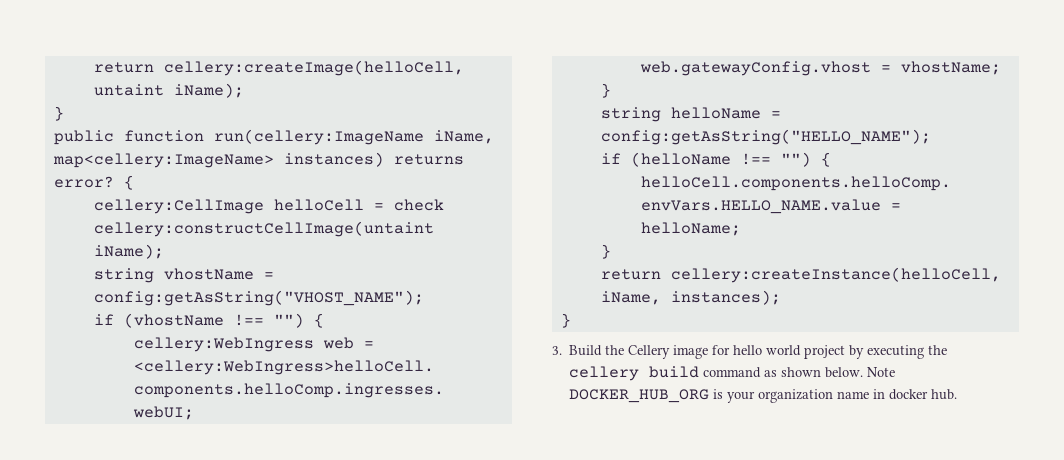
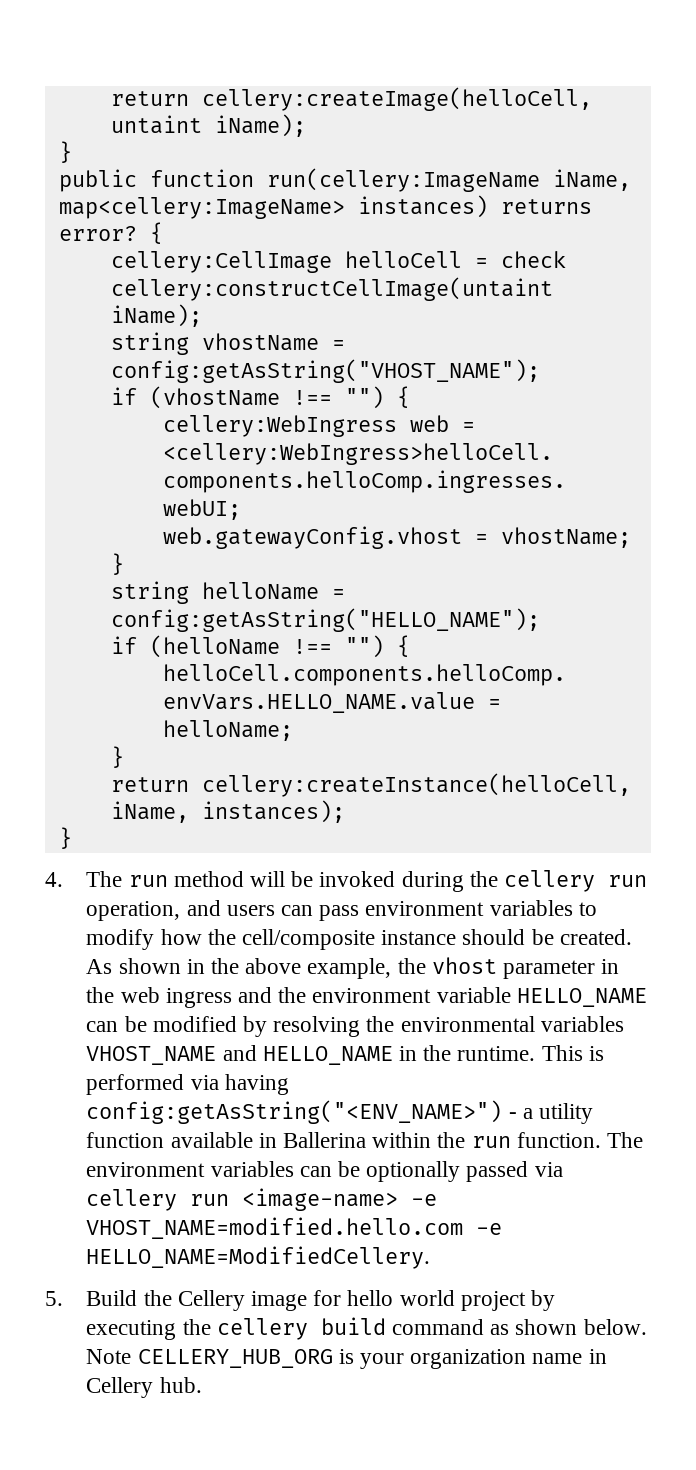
- 3. Build the Cellery image for hello world project by executing the cellery build command as shown below.
+ 4. The run method will be invoked during the cellery run operation, and users can pass environment variables to modify how the cell/composite instance should be created. As shown in the above example, the vhost parameter in the web ingress and the environment variable HELLO_NAME can be modified by resolving the environmental variables VHOST_NAME and HELLO_NAME in the runtime. This is performed via having config:getAsString("<ENV_NAME>") - a utility function available in Ballerina within the run function. The environment variables can be optionally passed via cellery run <image-name> -e VHOST_NAME=modified.hello.com -e HELLO_NAME=ModifiedCellery.
+ 5. Build the Cellery image for hello world project by executing the cellery build command as shown below.
- Note DOCKER_HUB_ORG is your organization name in docker hub.
+ Note CELLERY_HUB_ORG is your organization name in Cellery hub.

